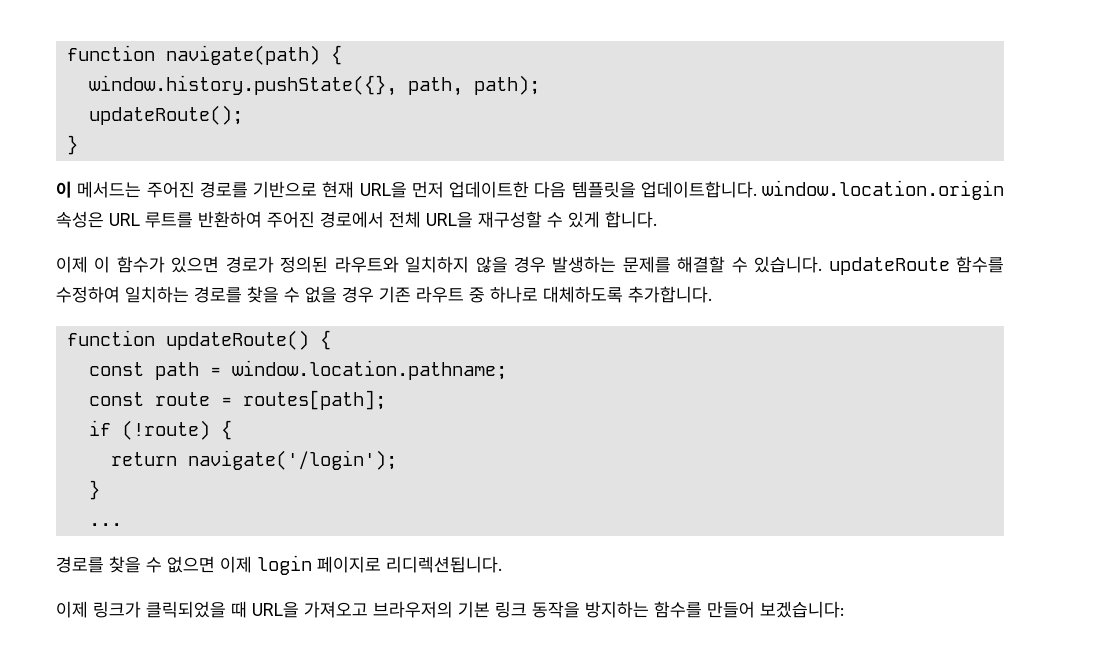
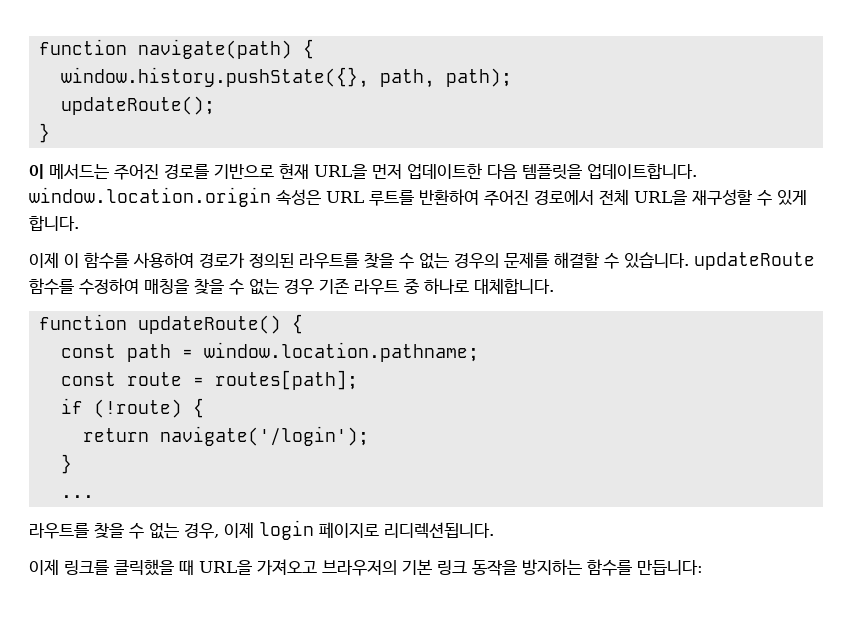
- 이제 이 함수가 있으면 경로가 정의된 라우트와 일치하지 않을 경우 발생하는 문제를 해결할 수 있습니다. updateRoute 함수를 수정하여 일치하는 경로를 찾을 수 없을 경우 기존 라우트 중 하나로 대체하도록 추가합니다.
+ 이제 이 함수를 사용하여 경로가 정의된 라우트를 찾을 수 없는 경우의 문제를 해결할 수 있습니다. updateRoute 함수를 수정하여 매칭을 찾을 수 없는 경우 기존 라우트 중 하나로 대체합니다.
- 경로를 찾을 수 없으면 이제 login 페이지로 리디렉션됩니다.
+ 라우트를 찾을 수 없는 경우, 이제 login 페이지로 리디렉션됩니다.
- 이제 링크가 클릭되었을 때 URL을 가져오고 브라우저의 기본 링크 동작을 방지하는 함수를 만들어 보겠습니다:
+ 이제 링크를 클릭했을 때 URL을 가져오고 브라우저의 기본 링크 동작을 방지하는 함수를 만듭니다:

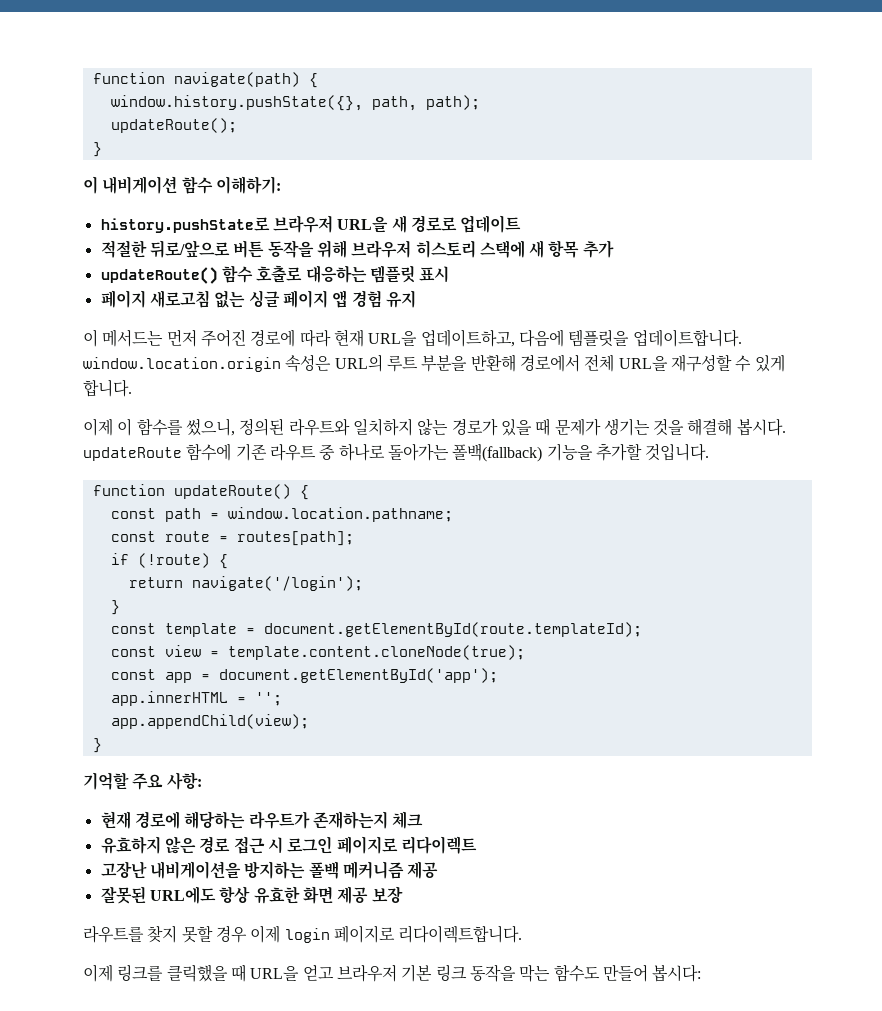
- 이 메서드는 주어진 경로를 기반으로 현재 URL을 먼저 업데이트한 다음 템플릿을 업데이트합니다. window.location.origin 속성은 URL 루트를 반환하여 주어진 경로에서 전체 URL을 재구성할 수 있게 합니다.
+ 이 내비게이션 함수 이해하기:
+ history.pushState로 브라우저 URL을 새 경로로 업데이트
+ 적절한 뒤로/앞으로 버튼 동작을 위해 브라우저 히스토리 스택에 새 항목 추가
+ updateRoute() 함수 호출로 대응하는 템플릿 표시
+ 페이지 새로고침 없는 싱글 페이지 앱 경험 유지
+ 이 메서드는 먼저 주어진 경로에 따라 현재 URL을 업데이트하고, 다음에 템플릿을 업데이트합니다. window.location.origin 속성은 URL의 루트 부분을 반환해 경로에서 전체 URL을 재구성할 수 있게 합니다.
- 이제 이 함수를 사용하여 경로가 정의된 라우트를 찾을 수 없는 경우의 문제를 해결할 수 있습니다. updateRoute 함수를 수정하여 매칭을 찾을 수 없는 경우 기존 라우트 중 하나로 대체합니다.
+ 이제 이 함수를 썼으니, 정의된 라우트와 일치하지 않는 경로가 있을 때 문제가 생기는 것을 해결해 봅시다. updateRoute 함수에 기존 라우트 중 하나로 돌아가는 폴백(fallback) 기능을 추가할 것입니다.
- ...
- 라우트를 찾을 수 없는 경우, 이제 login 페이지로 리디렉션됩니다.
+ const template = document.getElementById(route.templateId);
+ const view = template.content.cloneNode(true);
+ const app = document.getElementById('app');
+ app.innerHTML = '';
+ app.appendChild(view);
+ }
+ 기억할 주요 사항:
+ 현재 경로에 해당하는 라우트가 존재하는지 체크
+ 유효하지 않은 경로 접근 시 로그인 페이지로 리다이렉트
+ 고장난 내비게이션을 방지하는 폴백 메커니즘 제공
+ 잘못된 URL에도 항상 유효한 화면 제공 보장
+ 라우트를 찾지 못할 경우 이제 login 페이지로 리다이렉트합니다.
- 이제 링크를 클릭했을 때 URL을 가져오고 브라우저의 기본 링크 동작을 방지하는 함수를 만듭니다:
+ 이제 링크를 클릭했을 때 URL을 얻고 브라우저 기본 링크 동작을 막는 함수도 만들어 봅시다:

